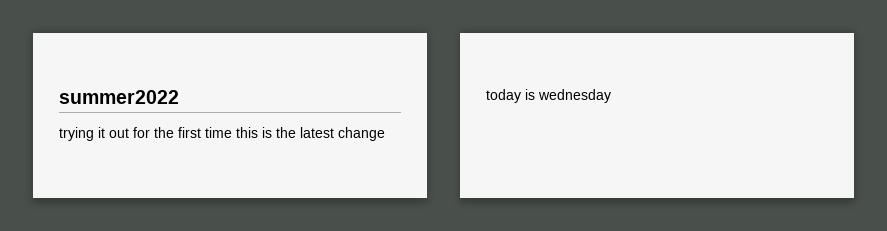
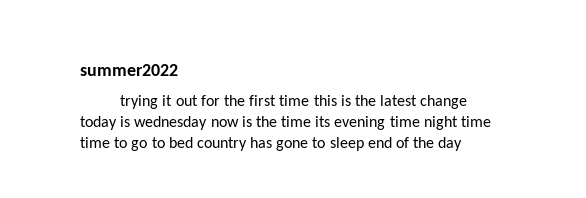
- trying it out for the first time this is the latest change today is wednesday
+ trying it out for the first time this is the latest change today is wednesday now is the time its evening time night time time to go to bed country has gone to sleep end of the day

